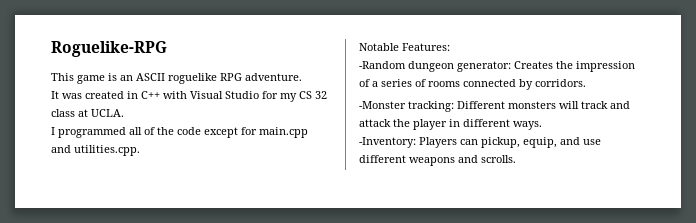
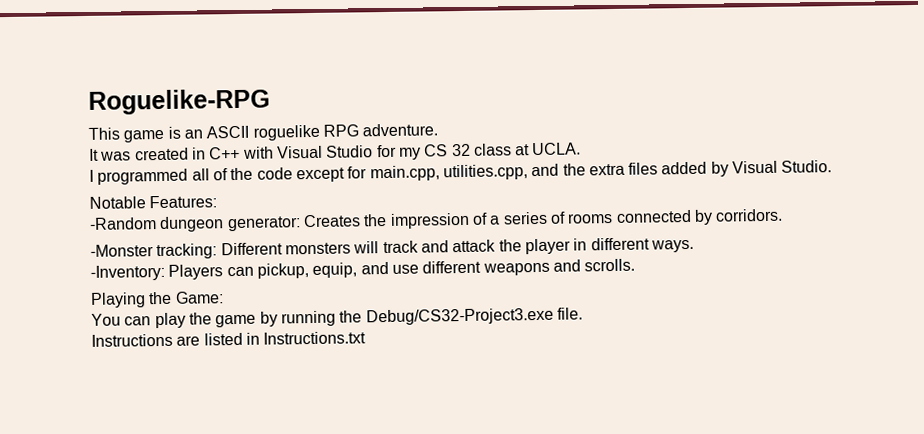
- I programmed all of the code except for main.cpp and utilities.cpp.
+ I programmed all of the code except for main.cpp, utilities.cpp, and the extra files added by Visual Studio.
+ Playing the Game:
+ You can play the game by running the Debug/CS32-Project3.exe file.
+ Instructions are listed in Instructions.txt

